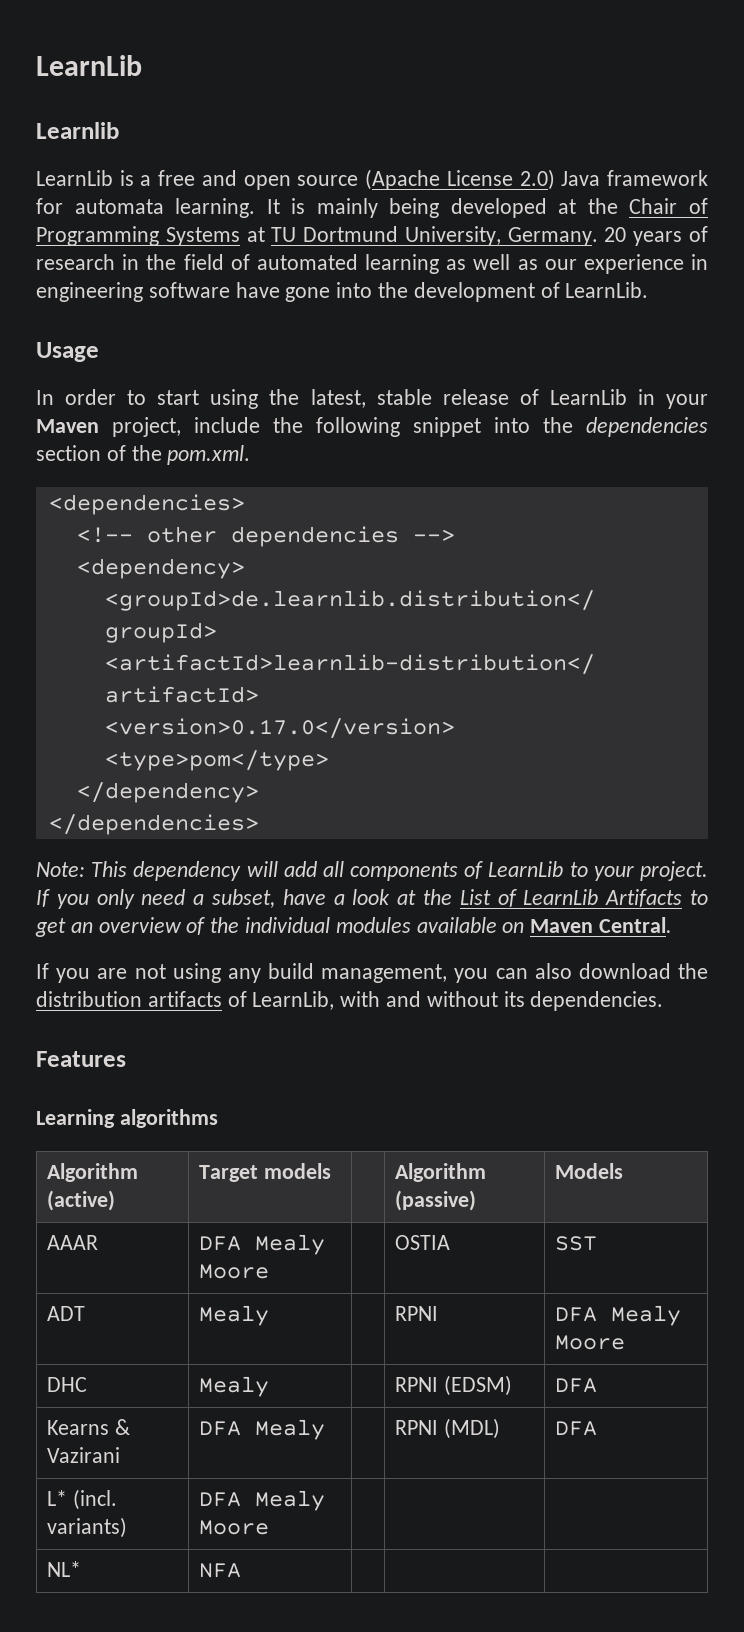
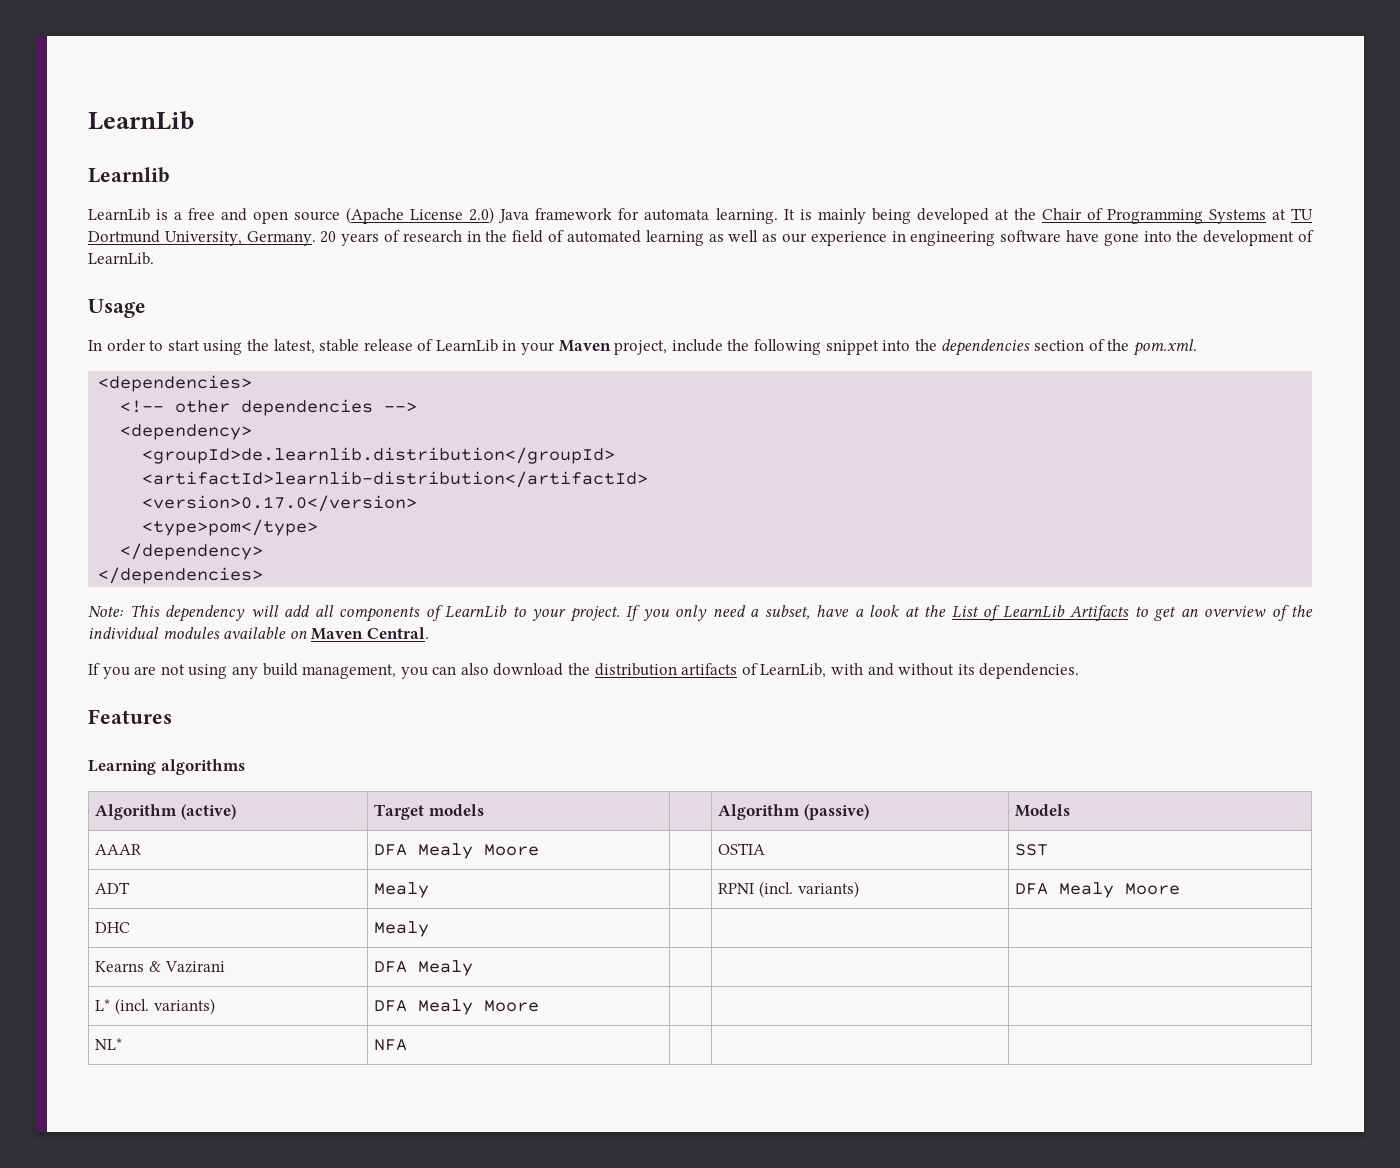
- ADT | Mealy | | RPNI | DFA Mealy Moore
+ ADT | Mealy | | RPNI (incl. variants) | DFA Mealy Moore
- DHC | Mealy | | RPNI (EDSM) | DFA
+ DHC | Mealy | | |
- Kearns & Vazirani | DFA Mealy | | RPNI (MDL) | DFA
+ Kearns & Vazirani | DFA Mealy | | |

